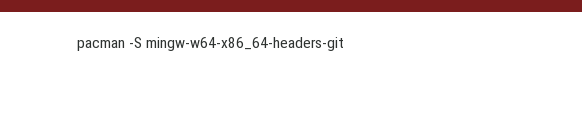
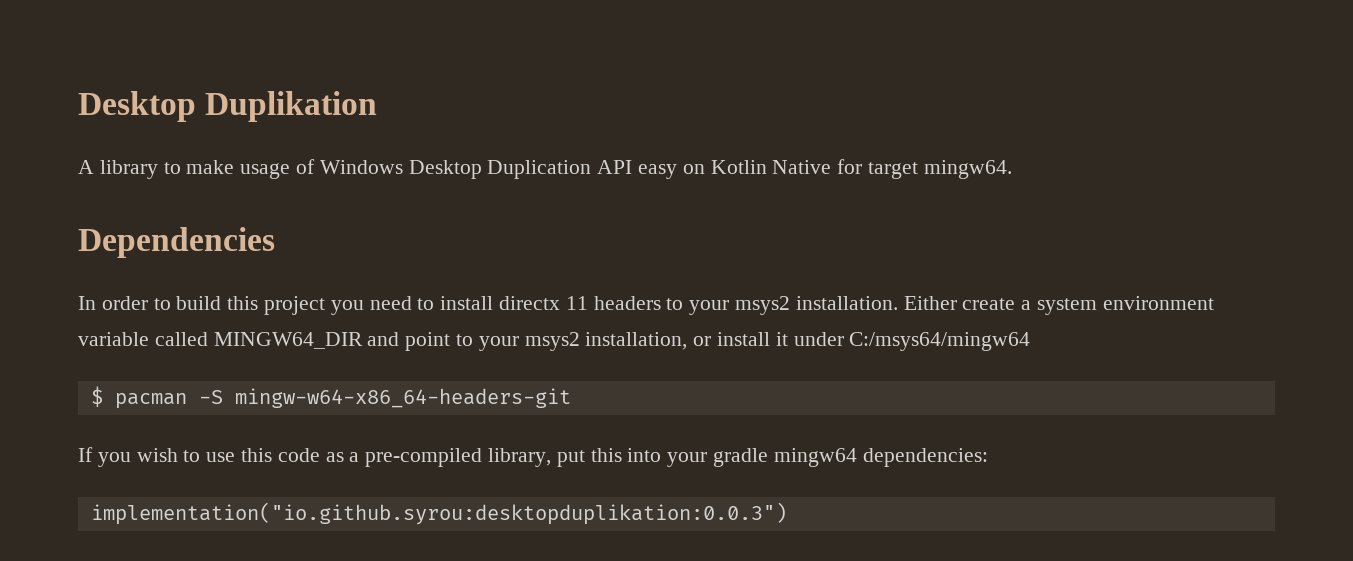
- pacman -S mingw-w64-x86_64-headers-git
+ Desktop Duplikation
+ A library to make usage of Windows Desktop Duplication API easy on Kotlin Native for target mingw64.
+ Dependencies
+ In order to build this project you need to install directx 11 headers to your msys2 installation. Either create a system environment variable called MINGW64_DIR and point to your msys2 installation, or install it under C:/msys64/mingw64
+ $ pacman -S mingw-w64-x86_64-headers-git
+ If you wish to use this code as a pre-compiled library, put this into your gradle mingw64 dependencies:
+ implementation("io.github.syrou:desktopduplikation:0.0.3")

